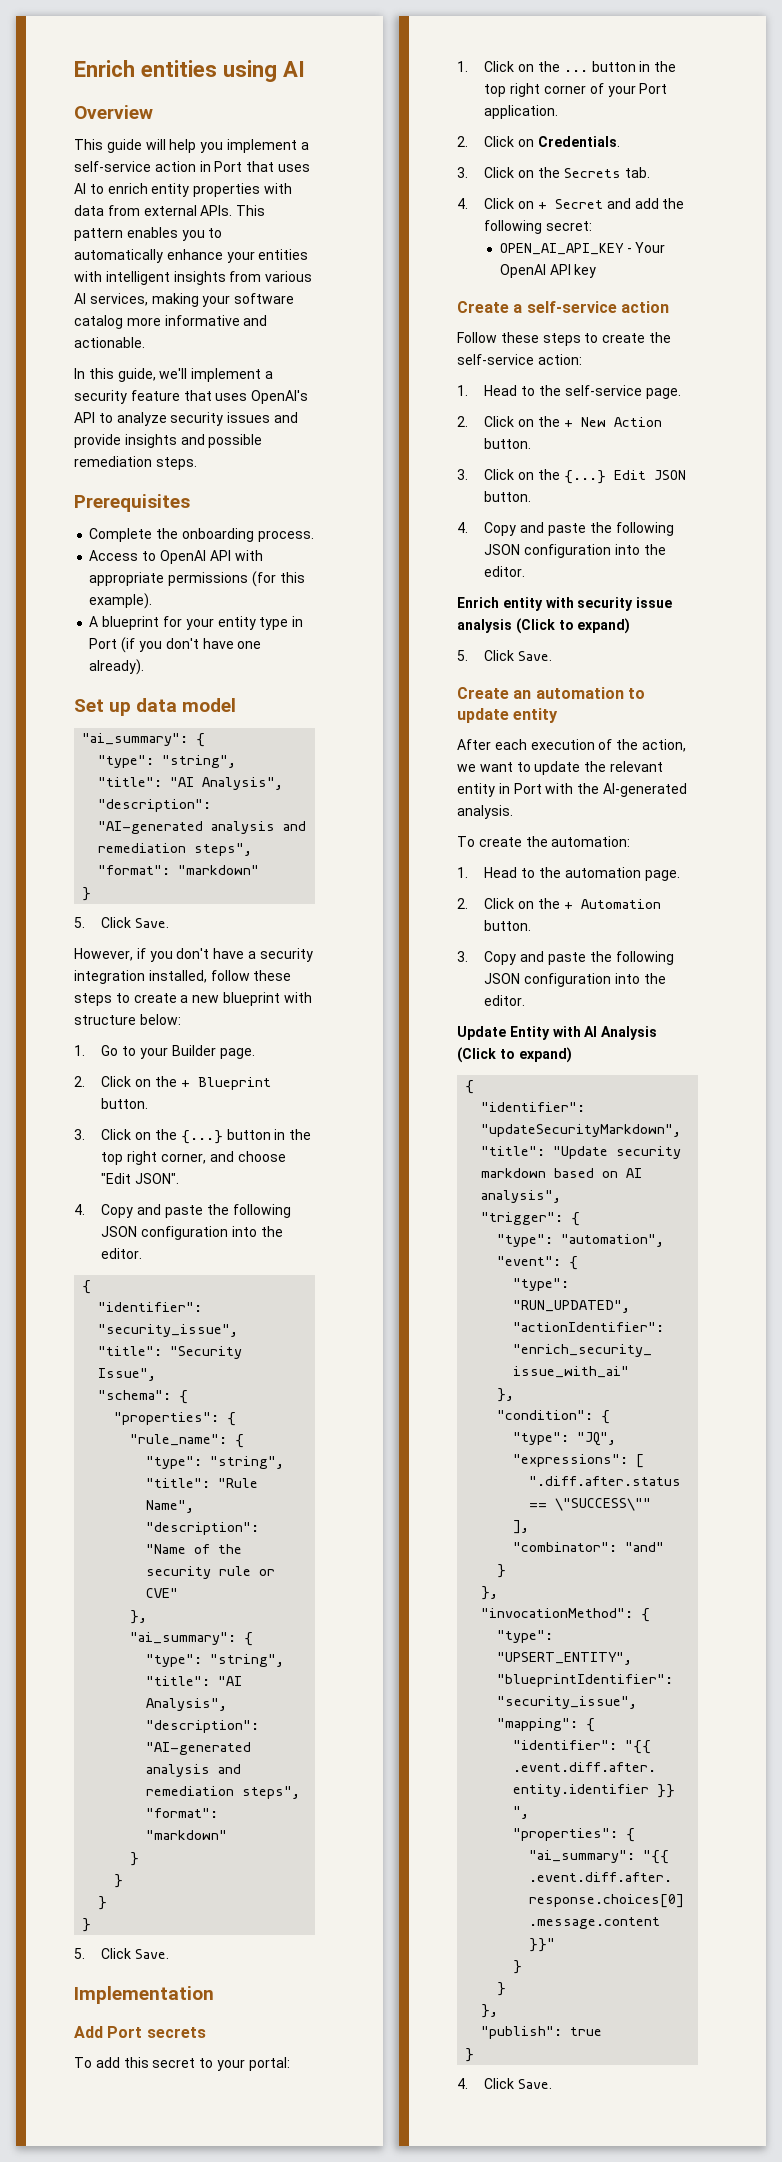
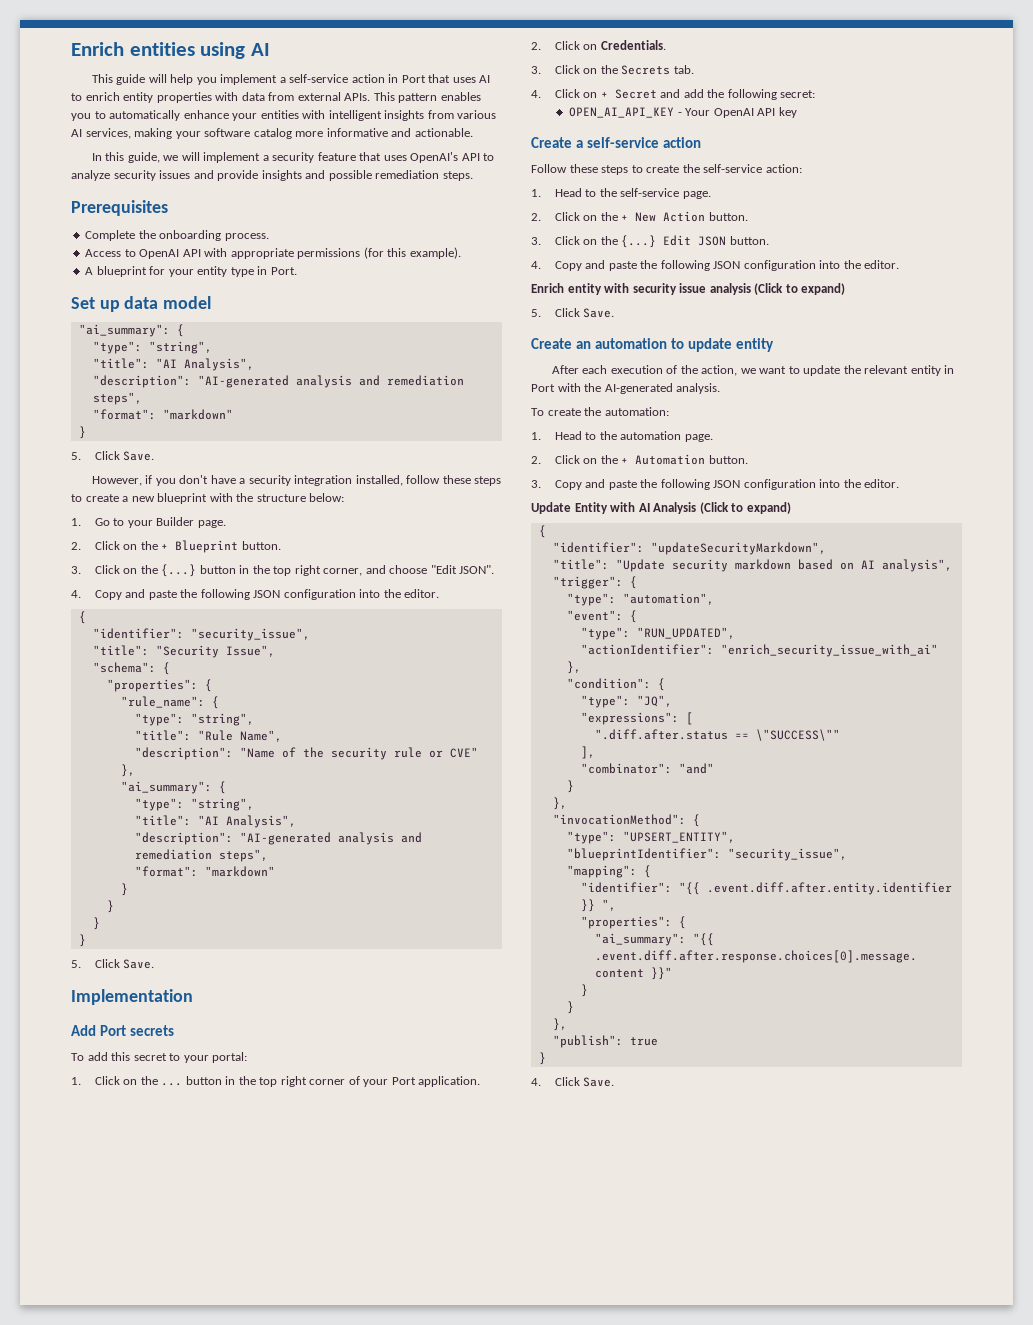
- Overview
- In this guide, we'll implement a security feature that uses OpenAI's API to analyze security issues and provide insights and possible remediation steps.
+ In this guide, we will implement a security feature that uses OpenAI's API to analyze security issues and provide insights and possible remediation steps.
- A blueprint for your entity type in Port (if you don't have one already).
+ A blueprint for your entity type in Port.
- However, if you don't have a security integration installed, follow these steps to create a new blueprint with structure below:
+ However, if you don't have a security integration installed, follow these steps to create a new blueprint with the structure below:

